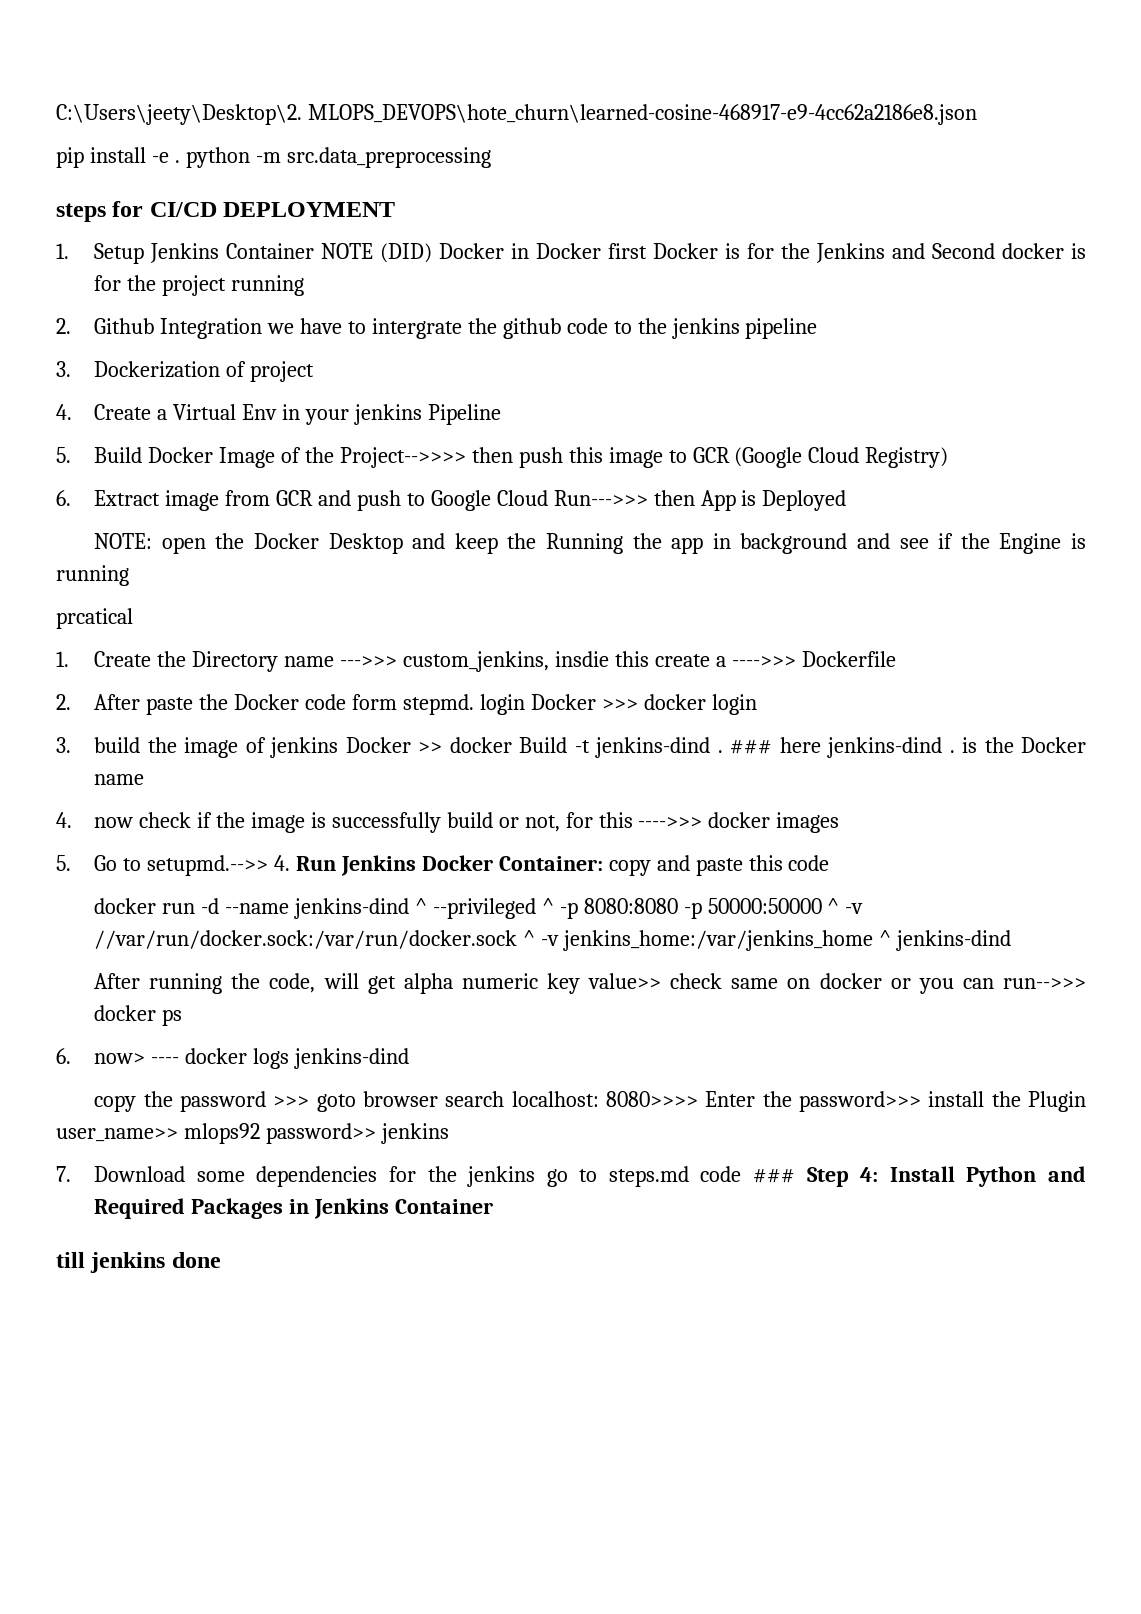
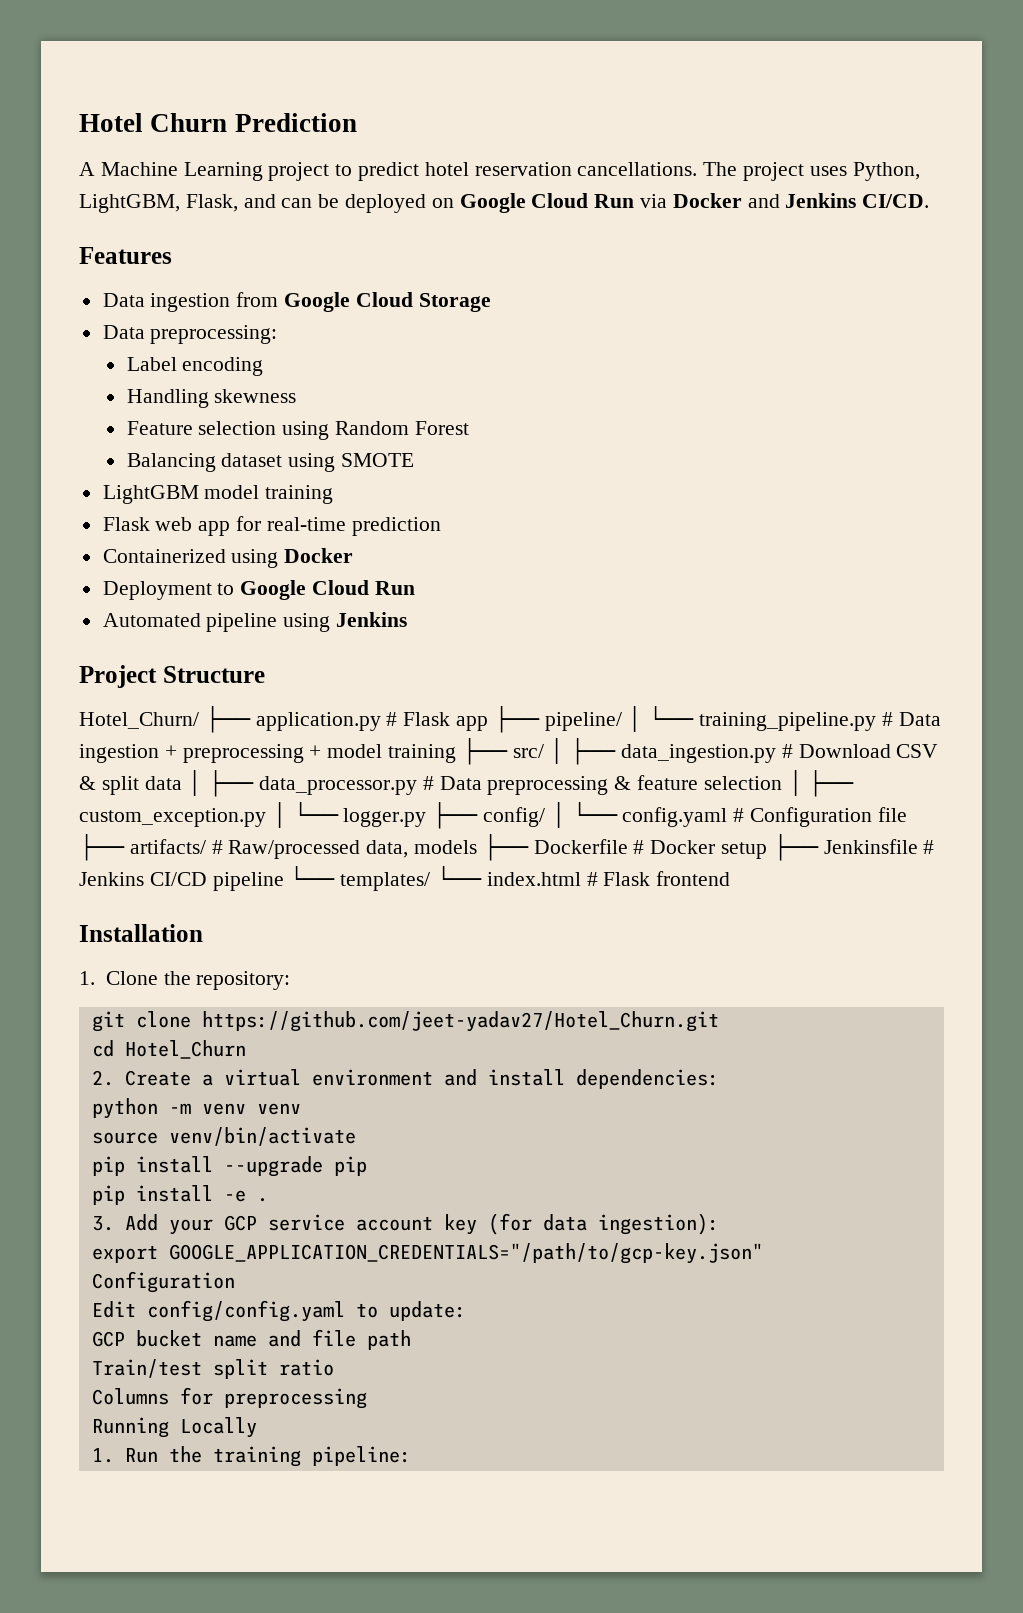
- C:\Users\jeety\Desktop\2. MLOPS_DEVOPS\hote_churn\learned-cosine-468917-e9-4cc62a2186e8.json
- pip install -e . python -m src.data_preprocessing
- steps for CI/CD DEPLOYMENT
- 1. Setup Jenkins Container NOTE (DID) Docker in Docker first Docker is for the Jenkins and Second docker is for the project running
- 2. Github Integration we have to intergrate the github code to the jenkins pipeline
- 3. Dockerization of project
- 4. Create a Virtual Env in your jenkins Pipeline
- 5. Build Docker Image of the Project-->>>> then push this image to GCR (Google Cloud Registry)
- 6. Extract image from GCR and push to Google Cloud Run--->>> then App is Deployed
- NOTE: open the Docker Desktop and keep the Running the app in background and see if the Engine is running
- prcatical
- 1. Create the Directory name --->>> custom_jenkins, insdie this create a ---->>> Dockerfile
- 2. After paste the Docker code form stepmd. login Docker >>> docker login
- 3. build the image of jenkins Docker >> docker Build -t jenkins-dind . ### here jenkins-dind . is the Docker name
- 4. now check if the image is successfully build or not, for this ---->>> docker images
- 5. Go to setupmd.-->> 4. Run Jenkins Docker Container: copy and paste this code
- docker run -d --name jenkins-dind ^ --privileged ^ -p 8080:8080 -p 50000:50000 ^ -v //var/run/docker.sock:/var/run/docker.sock ^ -v jenkins_home:/var/jenkins_home ^ jenkins-dind
- After running the code, will get alpha numeric key value>> check same on docker or you can run-->>> docker ps
- 6. now> ---- docker logs jenkins-dind
- copy the password >>> goto browser search localhost: 8080>>>> Enter the password>>> install the Plugin user_name>> mlops92 password>> jenkins
- 7. Download some dependencies for the jenkins go to steps.md code ### Step 4: Install Python and Required Packages in Jenkins Container
- till jenkins done
+ Hotel Churn Prediction
+ A Machine Learning project to predict hotel reservation cancellations. The project uses Python, LightGBM, Flask, and can be deployed on Google Cloud Run via Docker and Jenkins CI/CD.
+ Features
+ Data ingestion from Google Cloud Storage
+ Data preprocessing:
+ Label encoding
+ Handling skewness
+ Feature selection using Random Forest
+ Balancing dataset using SMOTE
+ LightGBM model training
+ Flask web app for real-time prediction
+ Containerized using Docker
+ Deployment to Google Cloud Run
+ Automated pipeline using Jenkins
+ Project Structure
+ Hotel_Churn/ ├── application.py # Flask app ├── pipeline/ │ └── training_pipeline.py # Data ingestion + preprocessing + model training ├── src/ │ ├── data_ingestion.py # Download CSV & split data │ ├── data_processor.py # Data preprocessing & feature selection │ ├── custom_exception.py │ └── logger.py ├── config/ │ └── config.yaml # Configuration file ├── artifacts/ # Raw/processed data, models ├── Dockerfile # Docker setup ├── Jenkinsfile # Jenkins CI/CD pipeline └── templates/ └── index.html # Flask frontend
+ Installation
+ 1. Clone the repository:
+ git clone https://github.com/jeet-yadav27/Hotel_Churn.git
+ cd Hotel_Churn
+ 2. Create a virtual environment and install dependencies:
+ python -m venv venv
+ source venv/bin/activate
+ pip install --upgrade pip
+ pip install -e .
+ 3. Add your GCP service account key (for data ingestion):
+ export GOOGLE_APPLICATION_CREDENTIALS="/path/to/gcp-key.json"
+ Configuration
+ Edit config/config.yaml to update:
+ GCP bucket name and file path
+ Train/test split ratio
+ Columns for preprocessing
+ Running Locally
+ 1. Run the training pipeline:

